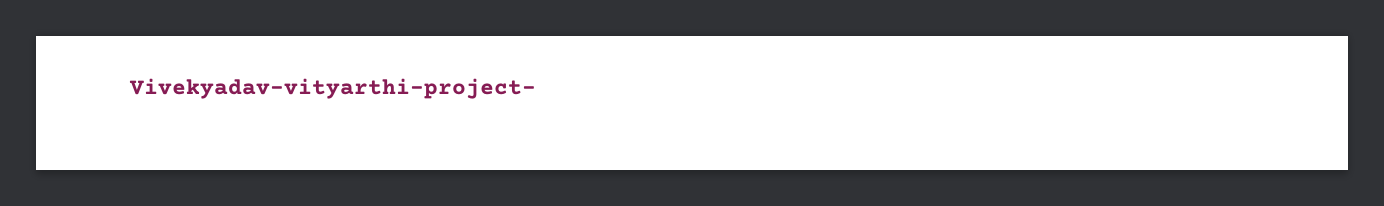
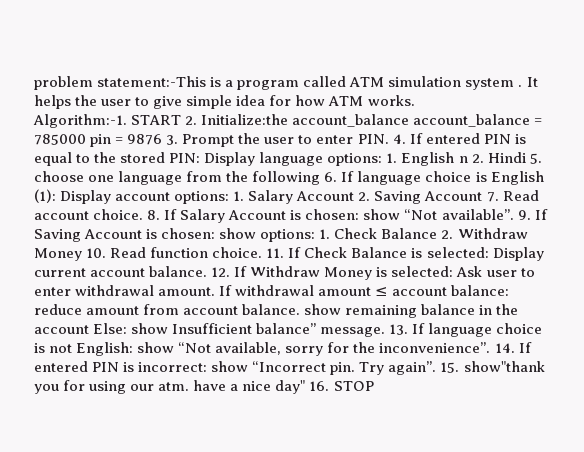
- Vivekyadav-vityarthi-project-
+ problem statement:-This is a program called ATM simulation system . It helps the user to give simple idea for how ATM works.
+ Algorithm:-1. START 2. Initialize:the account_balance account_balance = 785000 pin = 9876 3. Prompt the user to enter PIN. 4. If entered PIN is equal to the stored PIN: Display language options: 1. English n 2. Hindi 5. choose one language from the following 6. If language choice is English (1): Display account options: 1. Salary Account 2. Saving Account 7. Read account choice. 8. If Salary Account is chosen: show “Not available”. 9. If Saving Account is chosen: show options: 1. Check Balance 2. Withdraw Money 10. Read function choice. 11. If Check Balance is selected: Display current account balance. 12. If Withdraw Money is selected: Ask user to enter withdrawal amount. If withdrawal amount ≤ account balance: reduce amount from account balance. show remaining balance in the account Else: show Insufficient balance” message. 13. If language choice is not English: show “Not available, sorry for the inconvenience”. 14. If entered PIN is incorrect: show “Incorrect pin. Try again”. 15. show"thank you for using our atm. have a nice day" 16. STOP

